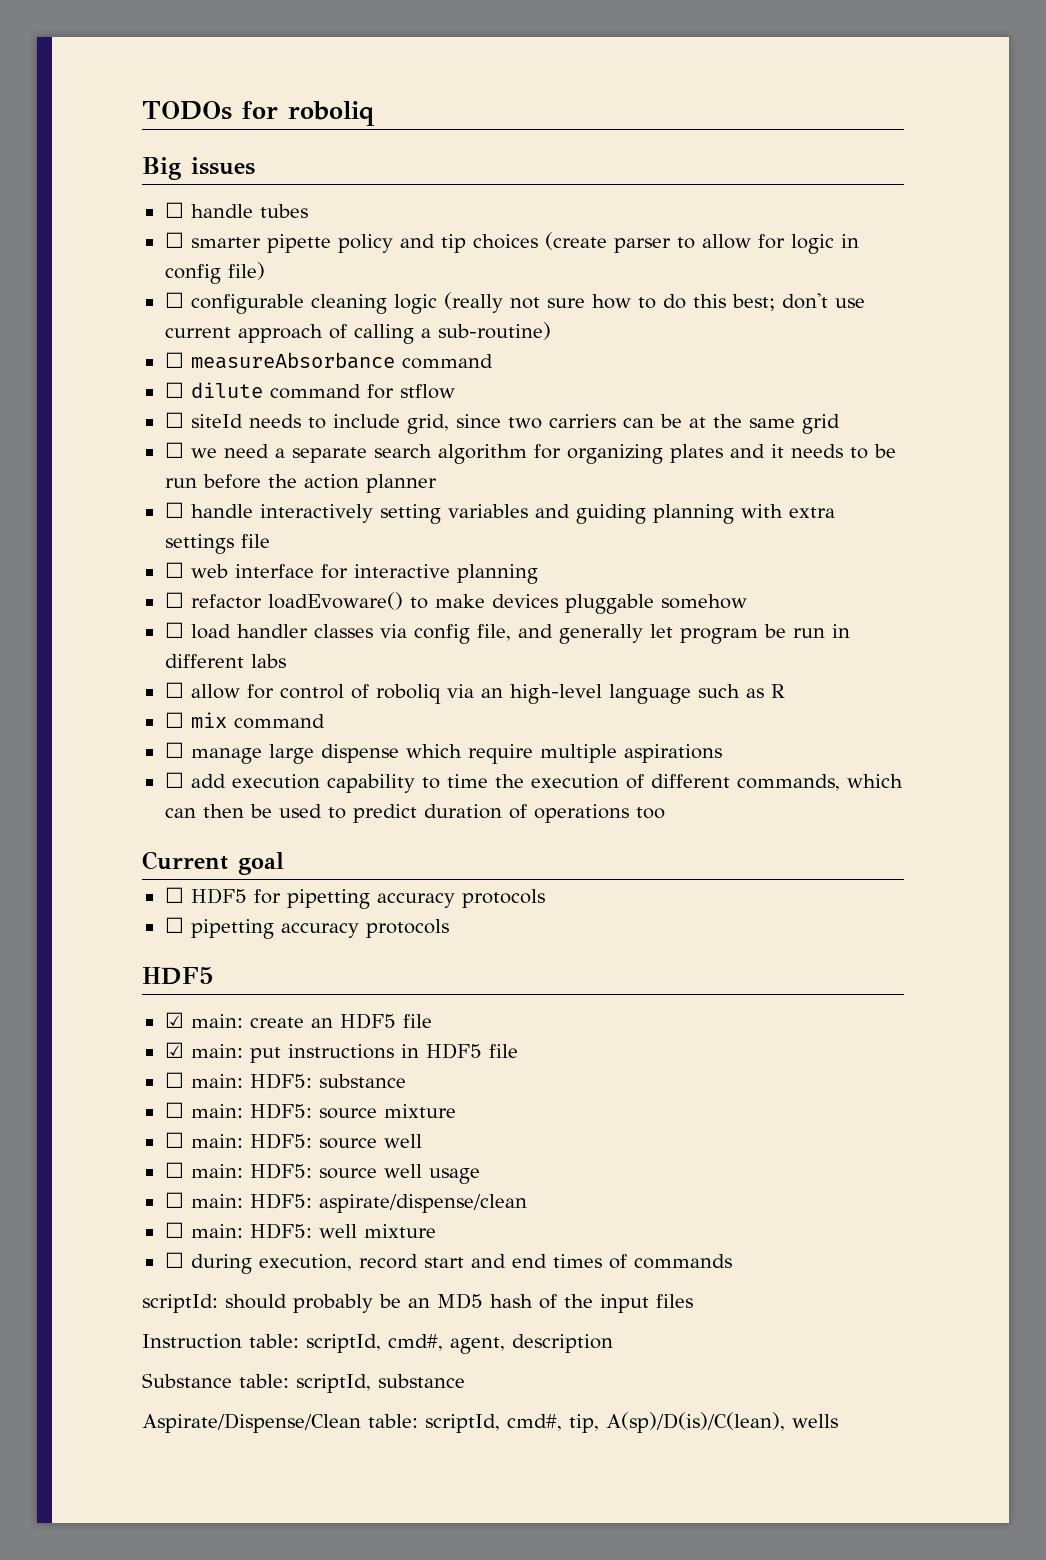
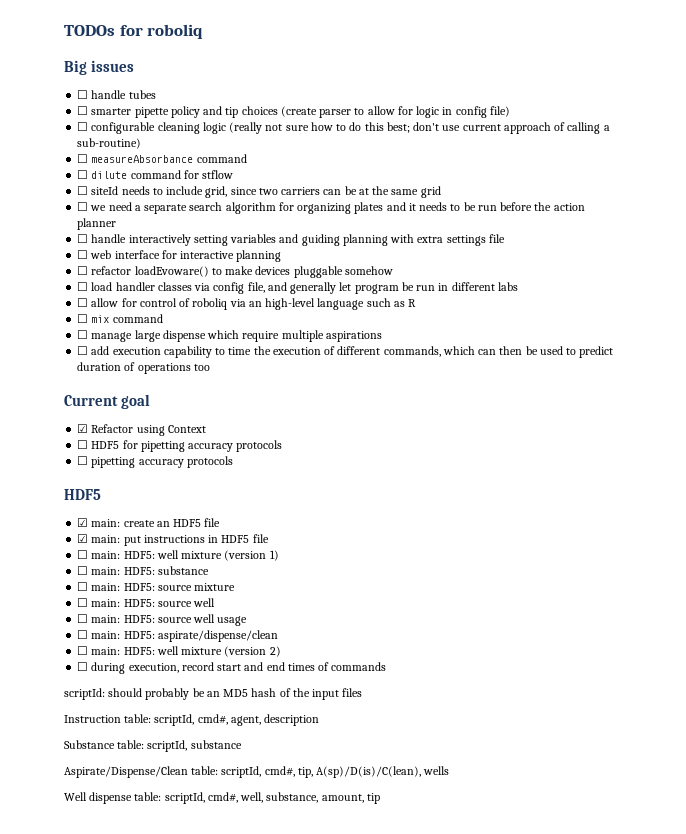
+ ☑ Refactor using Context
+ ☐ main: HDF5: well mixture (version 1)
- ☐ main: HDF5: well mixture
+ ☐ main: HDF5: well mixture (version 2)
+ Well dispense table: scriptId, cmd#, well, substance, amount, tip

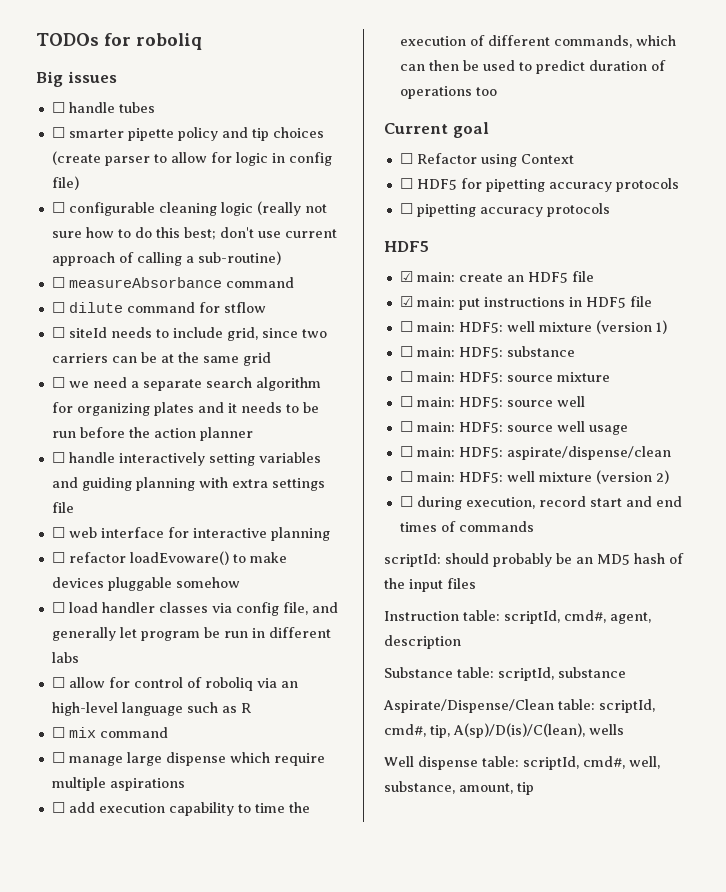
- ☑ Refactor using Context
+ ☐ Refactor using Context

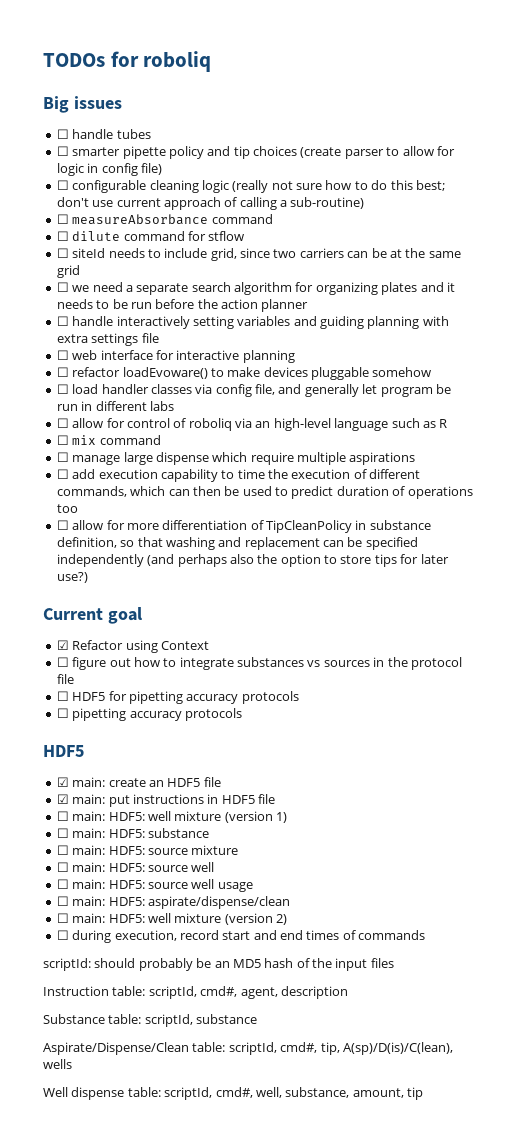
+ ☐ allow for more differentiation of TipCleanPolicy in substance definition, so that washing and replacement can be specified independently (and perhaps also the option to store tips for later use?)
- ☐ Refactor using Context
+ ☑ Refactor using Context
+ ☐ figure out how to integrate substances vs sources in the protocol file

